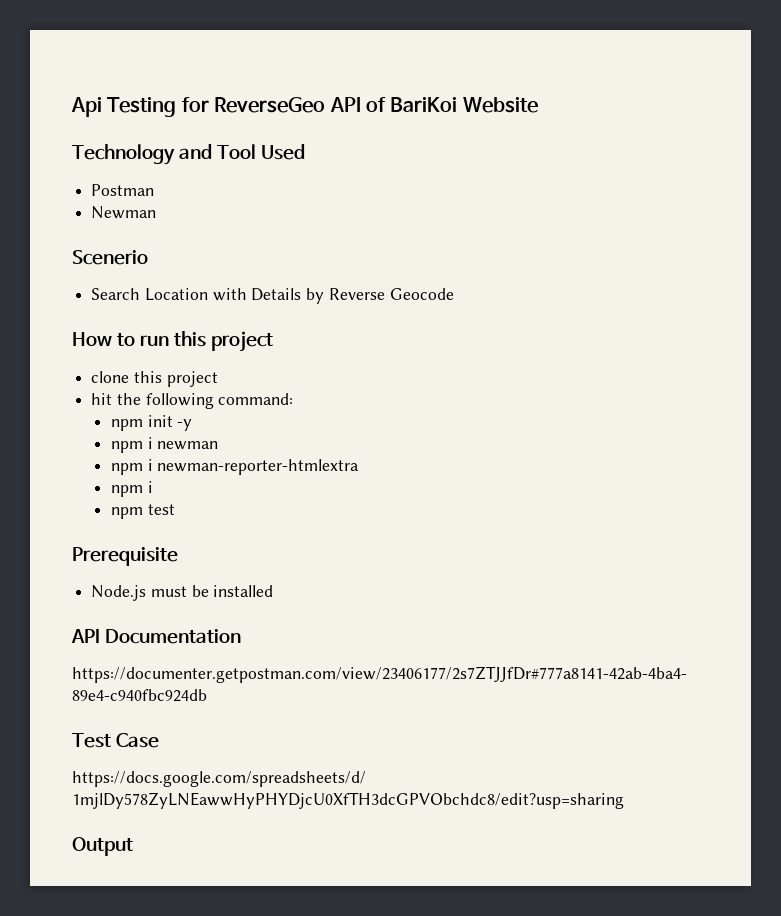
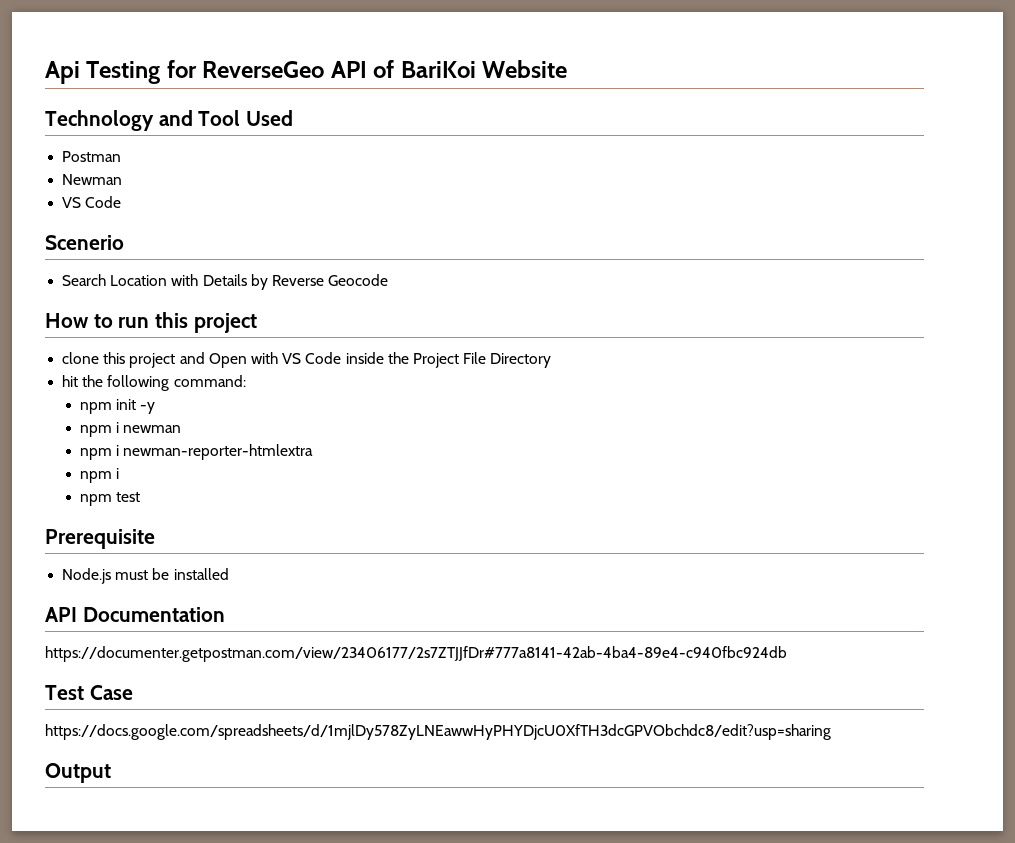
  Newman
+ VS Code
- clone this project
+ clone this project and Open with VS Code inside the Project File Directory

